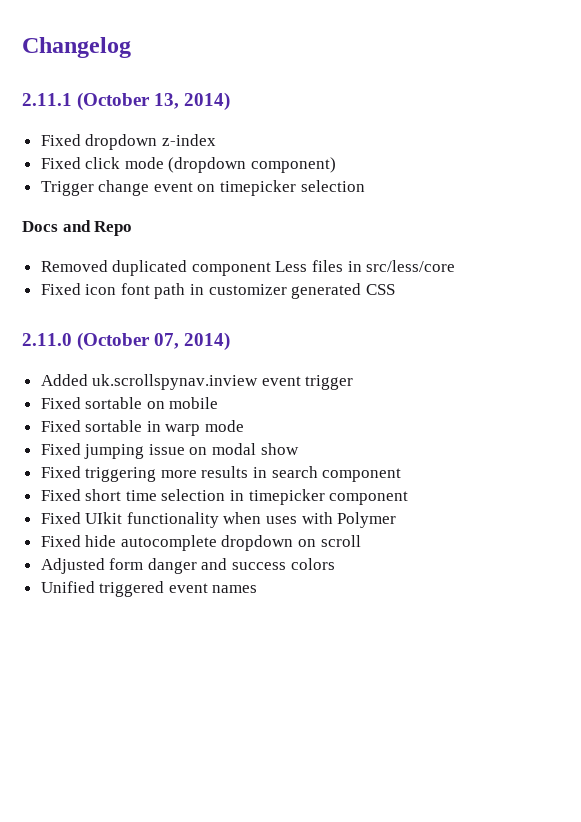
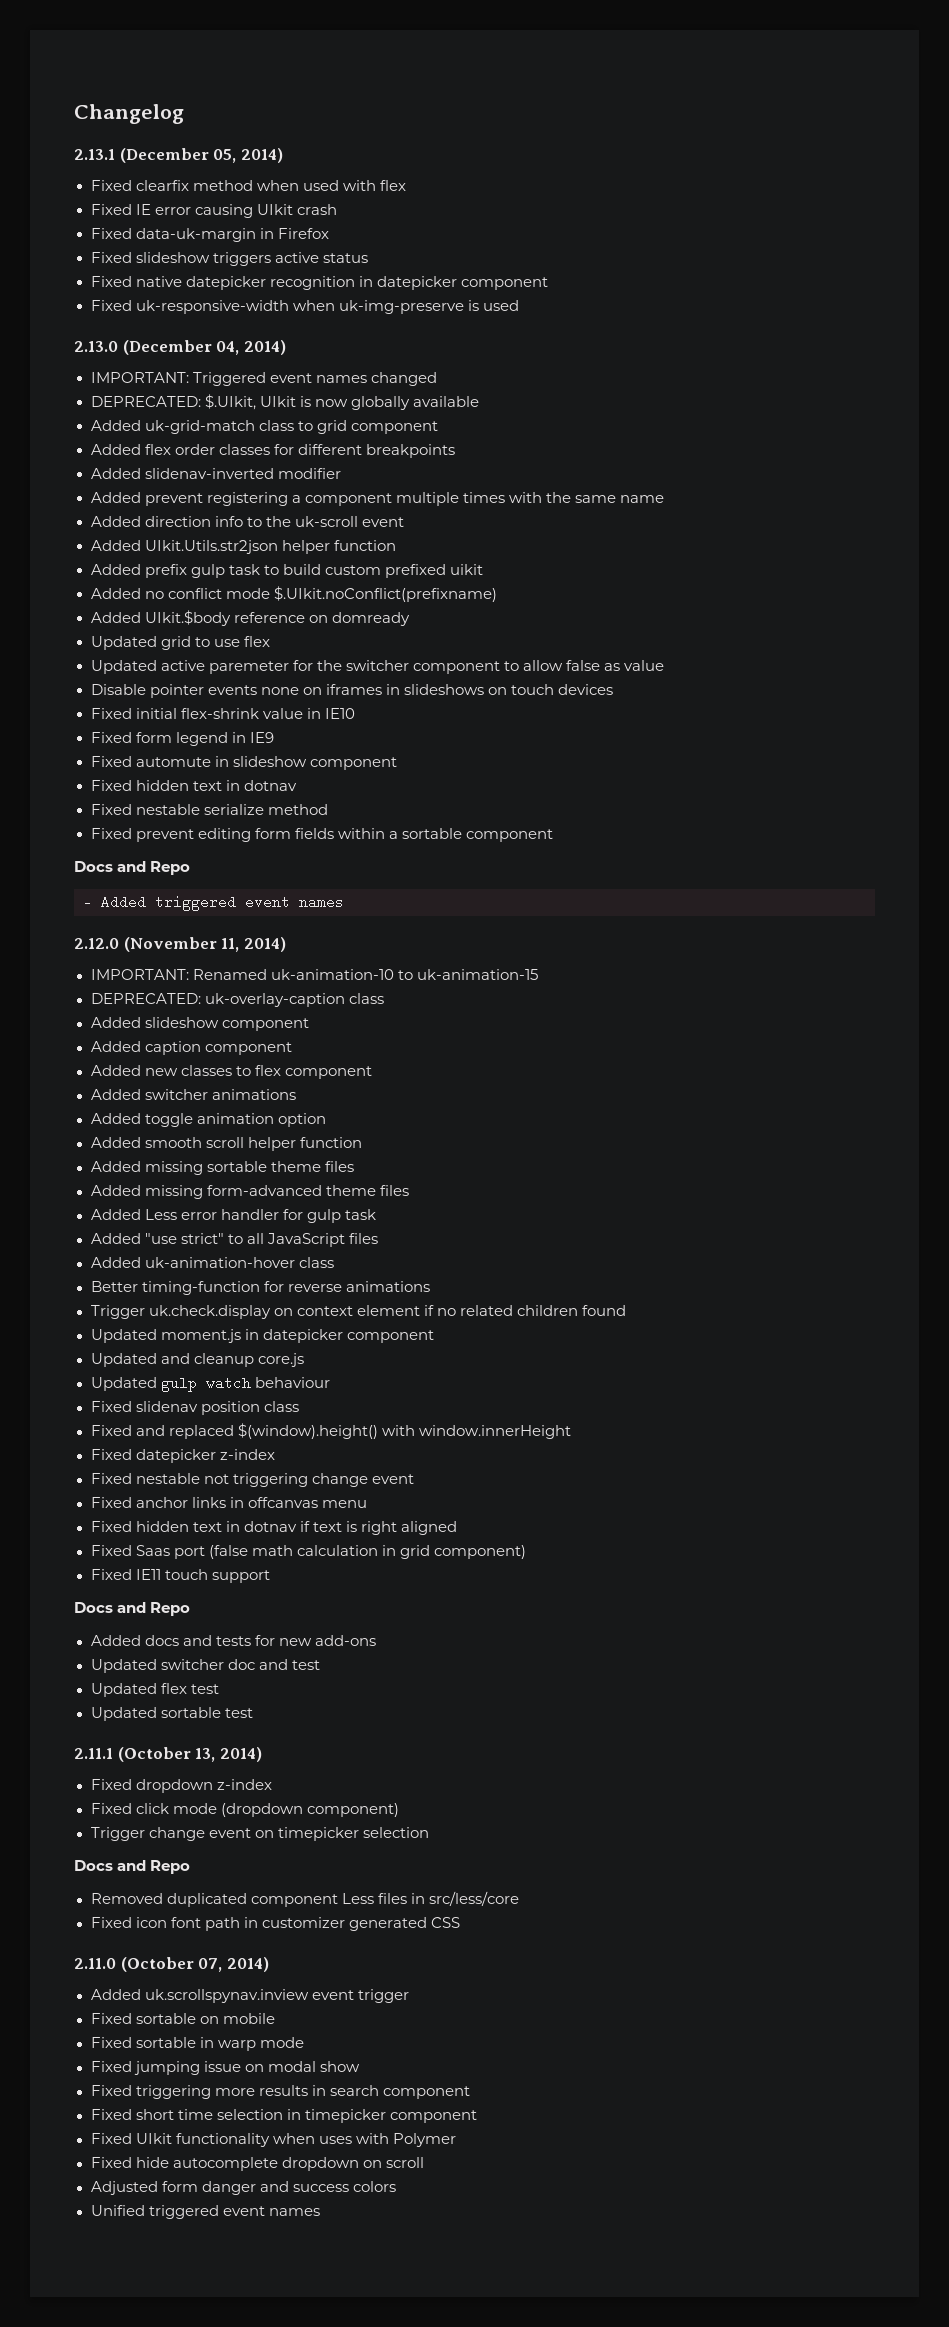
+ 2.13.1 (December 05, 2014)
+ Fixed clearfix method when used with flex
+ Fixed IE error causing UIkit crash
+ Fixed data-uk-margin in Firefox
+ Fixed slideshow triggers active status
+ Fixed native datepicker recognition in datepicker component
+ Fixed uk-responsive-width when uk-img-preserve is used
+ 2.13.0 (December 04, 2014)
+ IMPORTANT: Triggered event names changed
+ DEPRECATED: $.UIkit, UIkit is now globally available
+ Added uk-grid-match class to grid component
+ Added flex order classes for different breakpoints
+ Added slidenav-inverted modifier
+ Added prevent registering a component multiple times with the same name
+ Added direction info to the uk-scroll event
+ Added UIkit.Utils.str2json helper function
+ Added prefix gulp task to build custom prefixed uikit
+ Added no conflict mode $.UIkit.noConflict(prefixname)
+ Added UIkit.$body reference on domready
+ Updated grid to use flex
+ Updated active paremeter for the switcher component to allow false as value
+ Disable pointer events none on iframes in slideshows on touch devices
+ Fixed initial flex-shrink value in IE10
+ Fixed form legend in IE9
+ Fixed automute in slideshow component
+ Fixed hidden text in dotnav
+ Fixed nestable serialize method
+ Fixed prevent editing form fields within a sortable component
+ Docs and Repo
+ - Added triggered event names
+ 2.12.0 (November 11, 2014)
+ IMPORTANT: Renamed uk-animation-10 to uk-animation-15
+ DEPRECATED: uk-overlay-caption class
+ Added slideshow component
+ Added caption component
+ Added new classes to flex component
+ Added switcher animations
+ Added toggle animation option
+ Added smooth scroll helper function
+ Added missing sortable theme files
+ Added missing form-advanced theme files
+ Added Less error handler for gulp task
+ Added "use strict" to all JavaScript files
+ Added uk-animation-hover class
+ Better timing-function for reverse animations
+ Trigger uk.check.display on context element if no related children found
+ Updated moment.js in datepicker component
+ Updated and cleanup core.js
+ Updated gulp watch behaviour
+ Fixed slidenav position class
+ Fixed and replaced $(window).height() with window.innerHeight
+ Fixed datepicker z-index
+ Fixed nestable not triggering change event
+ Fixed anchor links in offcanvas menu
+ Fixed hidden text in dotnav if text is right aligned
+ Fixed Saas port (false math calculation in grid component)
+ Fixed IE11 touch support
+ Docs and Repo
+ Added docs and tests for new add-ons
+ Updated switcher doc and test
+ Updated flex test
+ Updated sortable test

